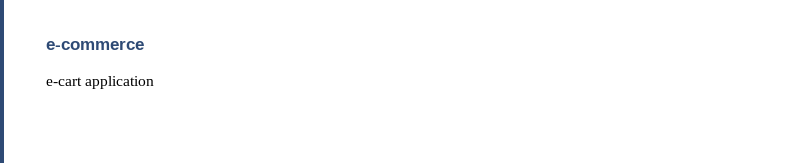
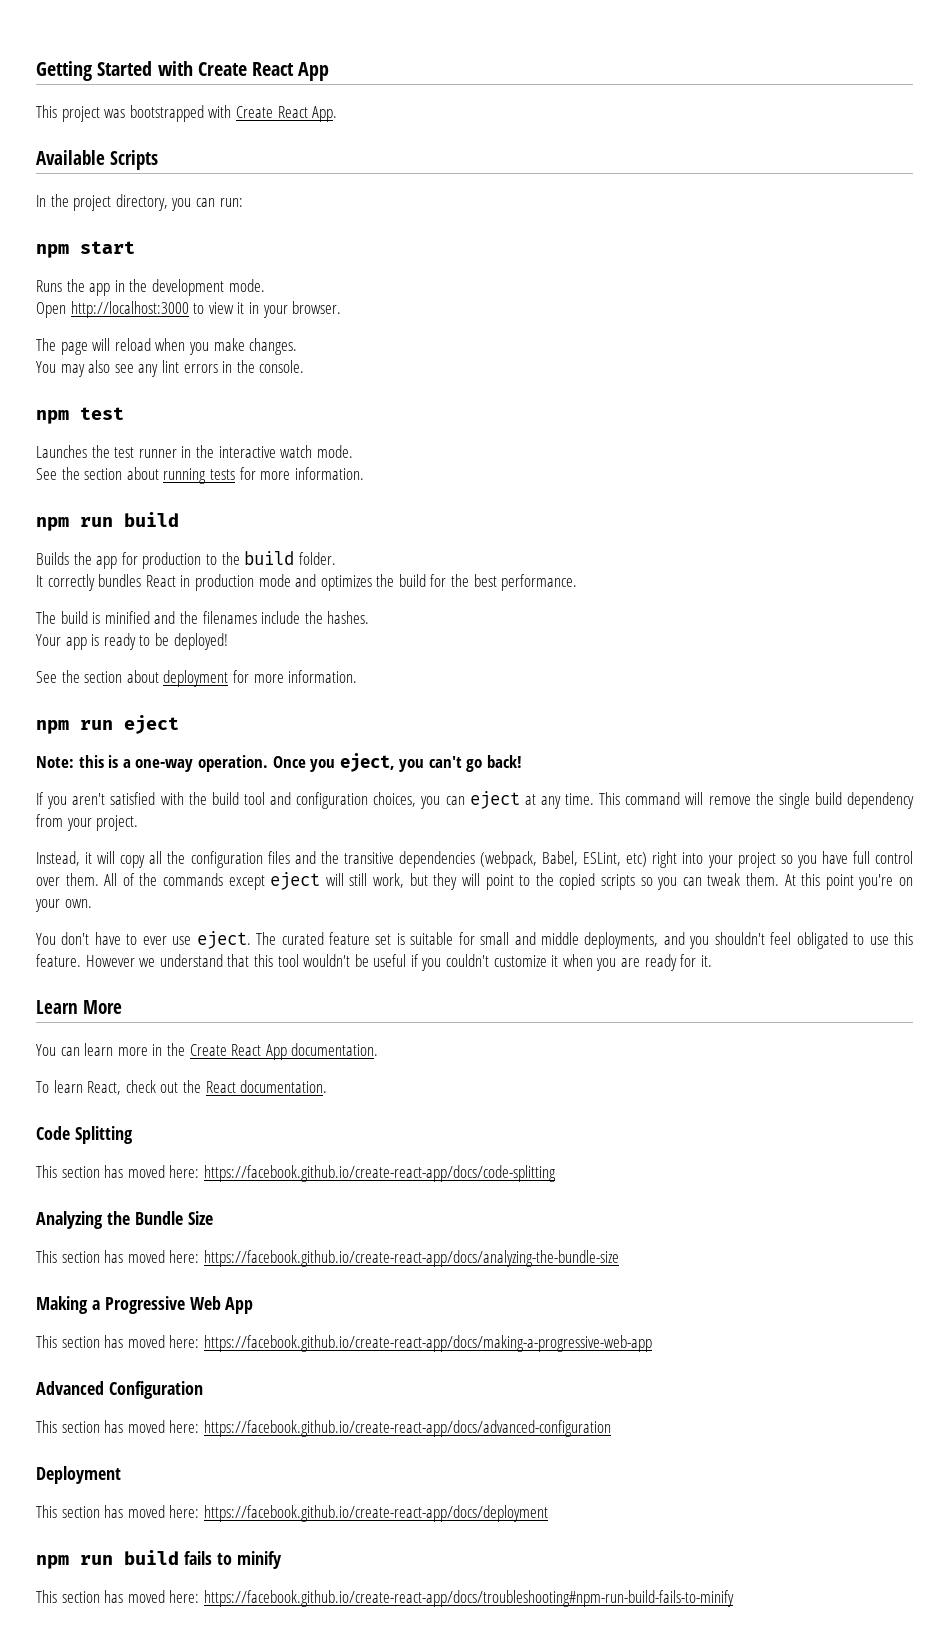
- e-commerce
- e-cart application
+ Getting Started with Create React App
+ This project was bootstrapped with Create React App.
+ Available Scripts
+ In the project directory, you can run:
+ npm start
+ Runs the app in the development mode.
+ Open http://localhost:3000 to view it in your browser.
+ The page will reload when you make changes.
+ You may also see any lint errors in the console.
+ npm test
+ Launches the test runner in the interactive watch mode.
+ See the section about running tests for more information.
+ npm run build
+ Builds the app for production to the build folder.
+ It correctly bundles React in production mode and optimizes the build for the best performance.
+ The build is minified and the filenames include the hashes.
+ Your app is ready to be deployed!
+ See the section about deployment for more information.
+ npm run eject
+ Note: this is a one-way operation. Once you eject, you can't go back!
+ If you aren't satisfied with the build tool and configuration choices, you can eject at any time. This command will remove the single build dependency from your project.
+ Instead, it will copy all the configuration files and the transitive dependencies (webpack, Babel, ESLint, etc) right into your project so you have full control over them. All of the commands except eject will still work, but they will point to the copied scripts so you can tweak them. At this point you're on your own.
+ You don't have to ever use eject. The curated feature set is suitable for small and middle deployments, and you shouldn't feel obligated to use this feature. However we understand that this tool wouldn't be useful if you couldn't customize it when you are ready for it.
+ Learn More
+ You can learn more in the Create React App documentation.
+ To learn React, check out the React documentation.
+ Code Splitting
+ This section has moved here: https://facebook.github.io/create-react-app/docs/code-splitting
+ Analyzing the Bundle Size
+ This section has moved here: https://facebook.github.io/create-react-app/docs/analyzing-the-bundle-size
+ Making a Progressive Web App
+ This section has moved here: https://facebook.github.io/create-react-app/docs/making-a-progressive-web-app
+ Advanced Configuration
+ This section has moved here: https://facebook.github.io/create-react-app/docs/advanced-configuration
+ Deployment
+ This section has moved here: https://facebook.github.io/create-react-app/docs/deployment
+ npm run build fails to minify
+ This section has moved here: https://facebook.github.io/create-react-app/docs/troubleshooting#npm-run-build-fails-to-minify

